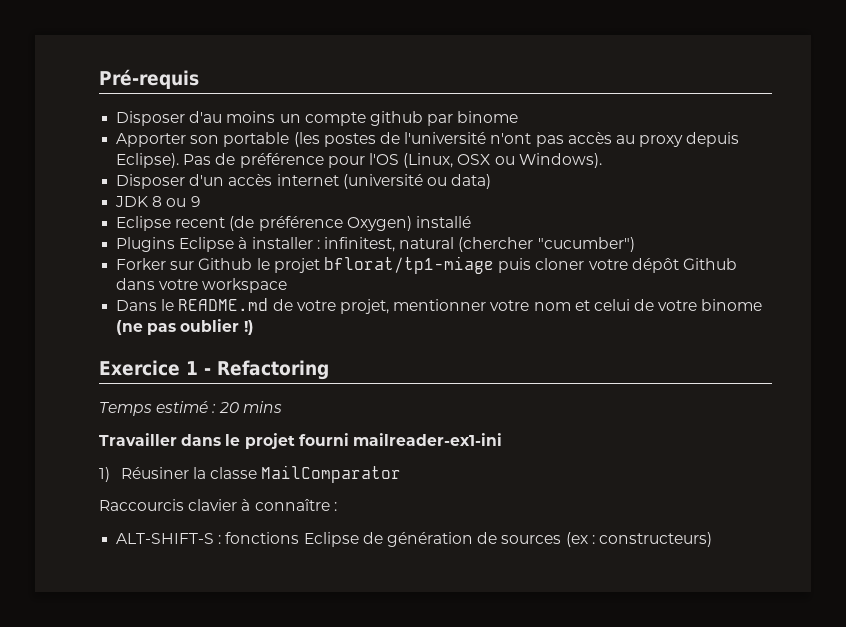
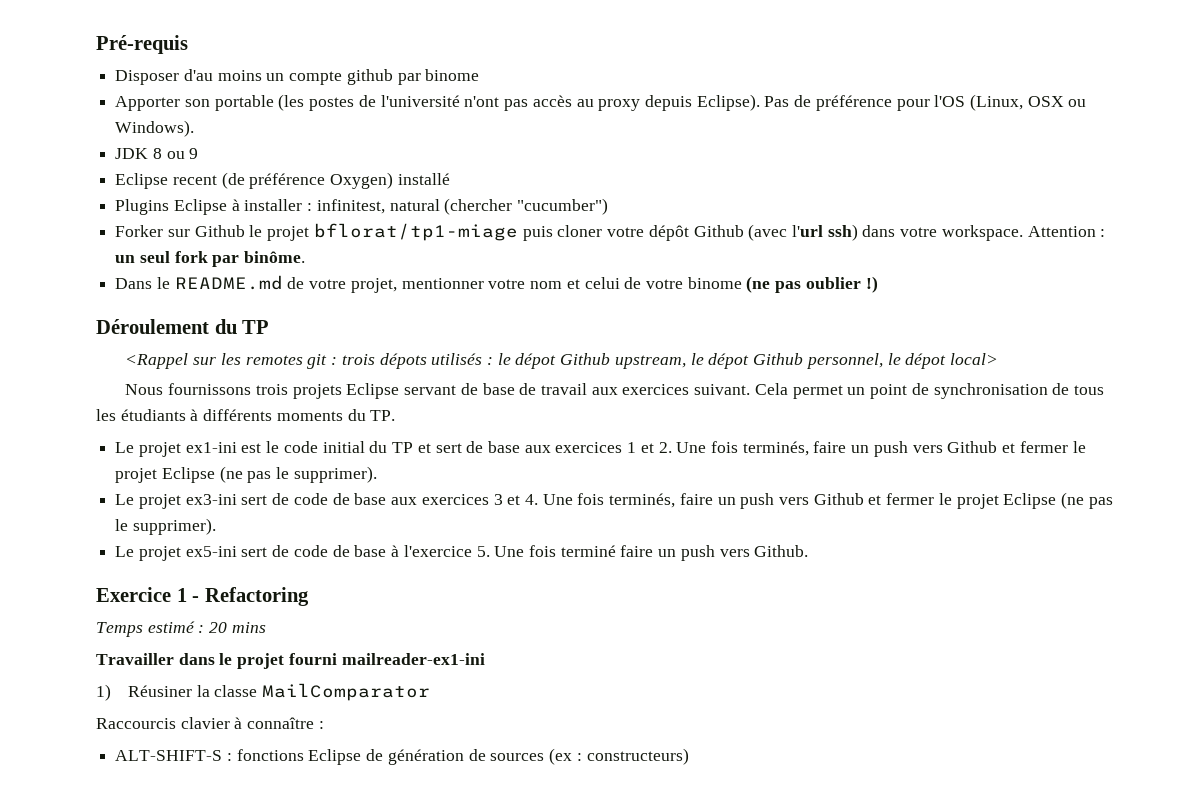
- Disposer d'un accès internet (université ou data)
- Forker sur Github le projet bflorat/tp1-miage puis cloner votre dépôt Github dans votre workspace
+ Forker sur Github le projet bflorat/tp1-miage puis cloner votre dépôt Github (avec l'url ssh) dans votre workspace. Attention : un seul fork par binôme.
+ Déroulement du TP
+ <Rappel sur les remotes git : trois dépots utilisés : le dépot Github upstream, le dépot Github personnel, le dépot local>
+ Nous fournissons trois projets Eclipse servant de base de travail aux exercices suivant. Cela permet un point de synchronisation de tous les étudiants à différents moments du TP.
+ Le projet ex1-ini est le code initial du TP et sert de base aux exercices 1 et 2. Une fois terminés, faire un push vers Github et fermer le projet Eclipse (ne pas le supprimer).
+ Le projet ex3-ini sert de code de base aux exercices 3 et 4. Une fois terminés, faire un push vers Github et fermer le projet Eclipse (ne pas le supprimer).
+ Le projet ex5-ini sert de code de base à l'exercice 5. Une fois terminé faire un push vers Github.

